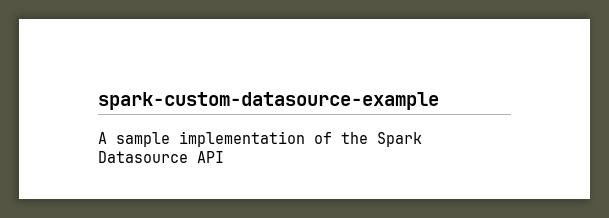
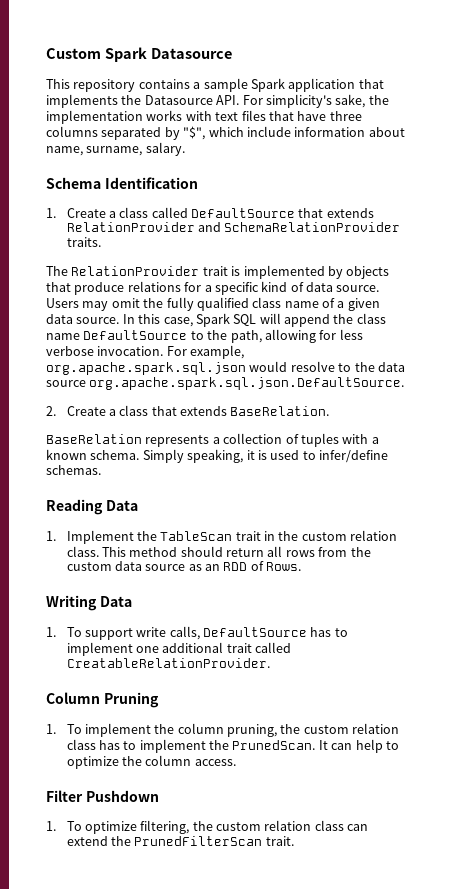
- spark-custom-datasource-example
- A sample implementation of the Spark Datasource API
+ Custom Spark Datasource
+ This repository contains a sample Spark application that implements the Datasource API. For simplicity's sake, the implementation works with text files that have three columns separated by "$", which include information about name, surname, salary.
+ Schema Identification
+ 1. Create a class called DefaultSource that extends RelationProvider and SchemaRelationProvider traits.
+ The RelationProvider trait is implemented by objects that produce relations for a specific kind of data source. Users may omit the fully qualified class name of a given data source. In this case, Spark SQL will append the class name DefaultSource to the path, allowing for less verbose invocation. For example, org.apache.spark.sql.json would resolve to the data source org.apache.spark.sql.json.DefaultSource.
+ 2. Create a class that extends BaseRelation.
+ BaseRelation represents a collection of tuples with a known schema. Simply speaking, it is used to infer/define schemas.
+ Reading Data
+ 1. Implement the TableScan trait in the custom relation class. This method should return all rows from the custom data source as an RDD of Rows.
+ Writing Data
+ 1. To support write calls, DefaultSource has to implement one additional trait called CreatableRelationProvider.
+ Column Pruning
+ 1. To implement the column pruning, the custom relation class has to implement the PrunedScan. It can help to optimize the column access.
+ Filter Pushdown
+ 1. To optimize filtering, the custom relation class can extend the PrunedFilterScan trait.

